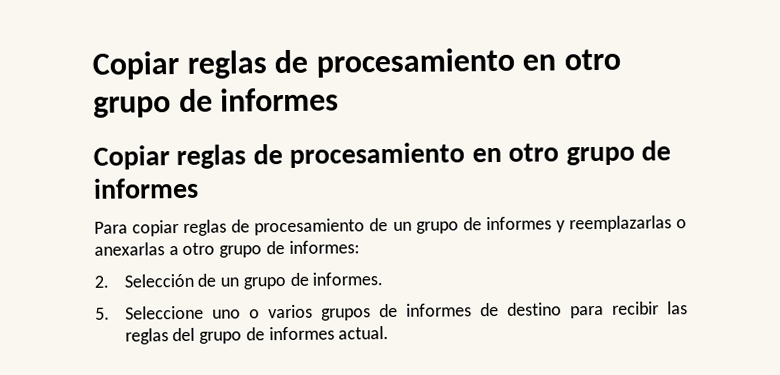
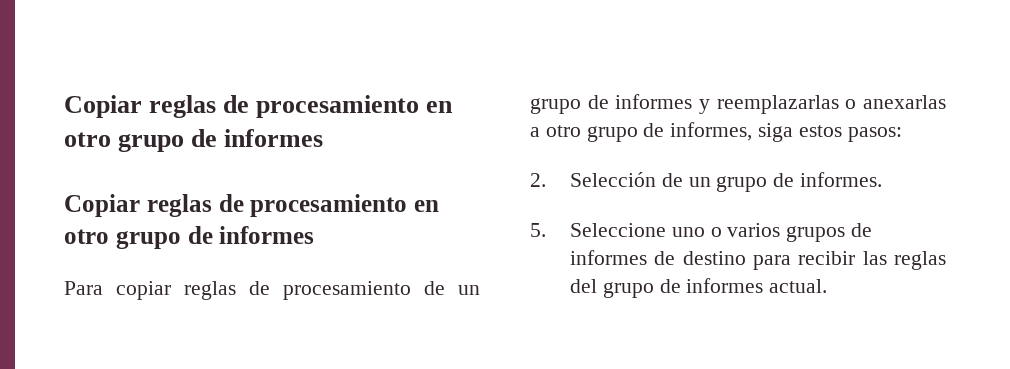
- Para copiar reglas de procesamiento de un grupo de informes y reemplazarlas o anexarlas a otro grupo de informes:
+ Para copiar reglas de procesamiento de un grupo de informes y reemplazarlas o anexarlas a otro grupo de informes, siga estos pasos:

